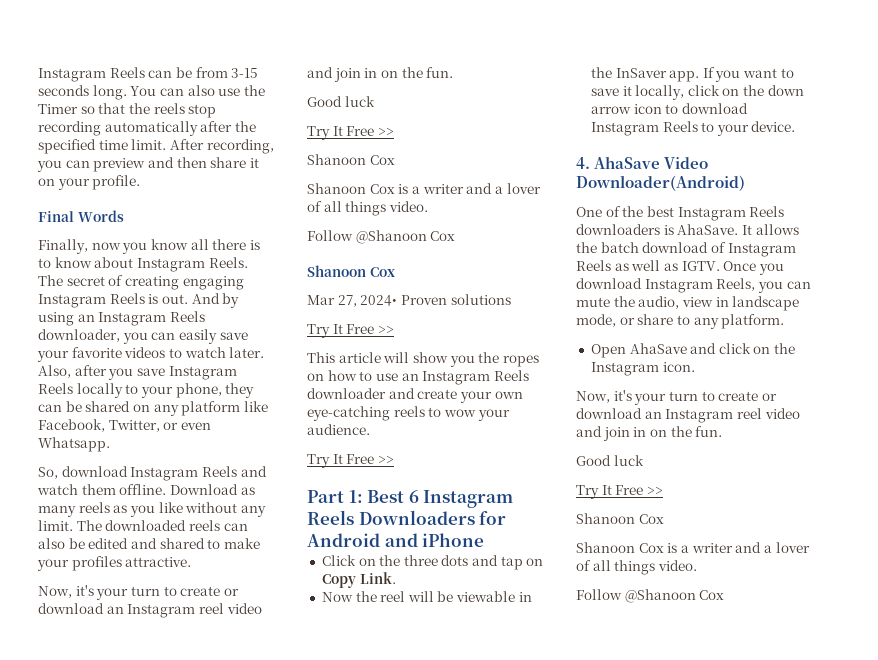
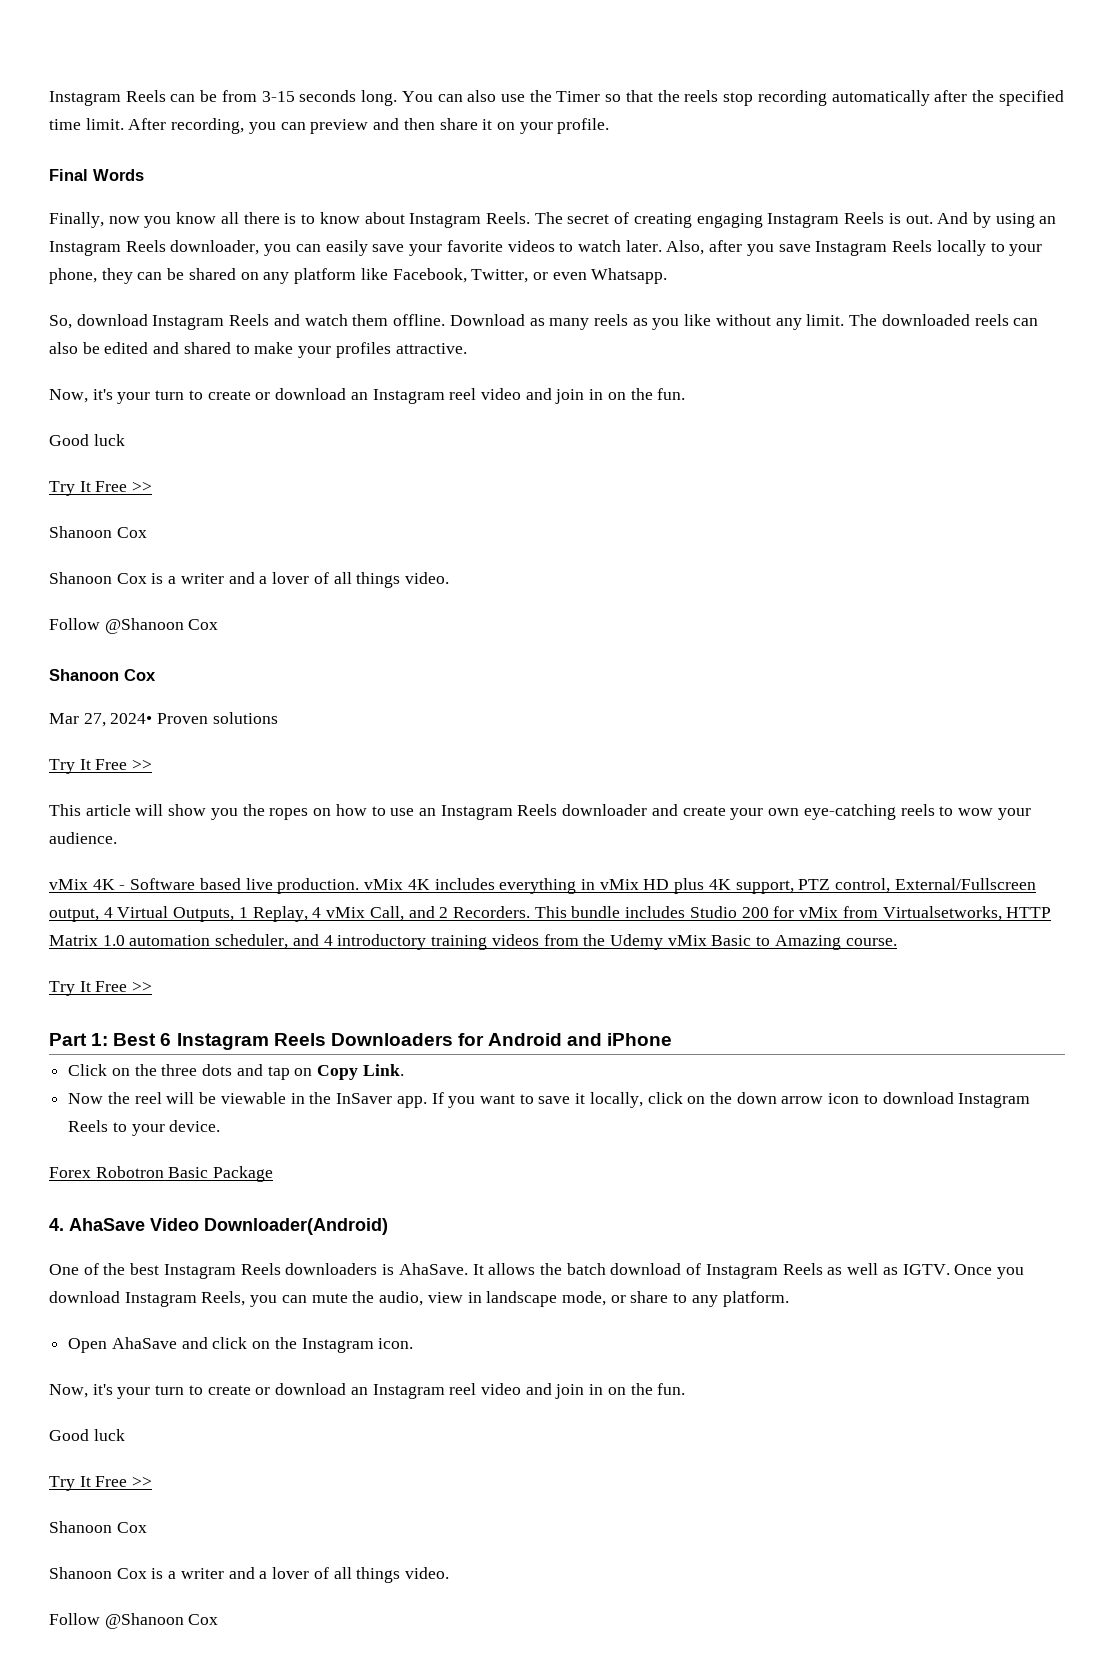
+ vMix 4K - Software based live production. vMix 4K includes everything in vMix HD plus 4K support, PTZ control, External/Fullscreen output, 4 Virtual Outputs, 1 Replay, 4 vMix Call, and 2 Recorders. This bundle includes Studio 200 for vMix from Virtualsetworks, HTTP Matrix 1.0 automation scheduler, and 4 introductory training videos from the Udemy vMix Basic to Amazing course.
+ Forex Robotron Basic Package

